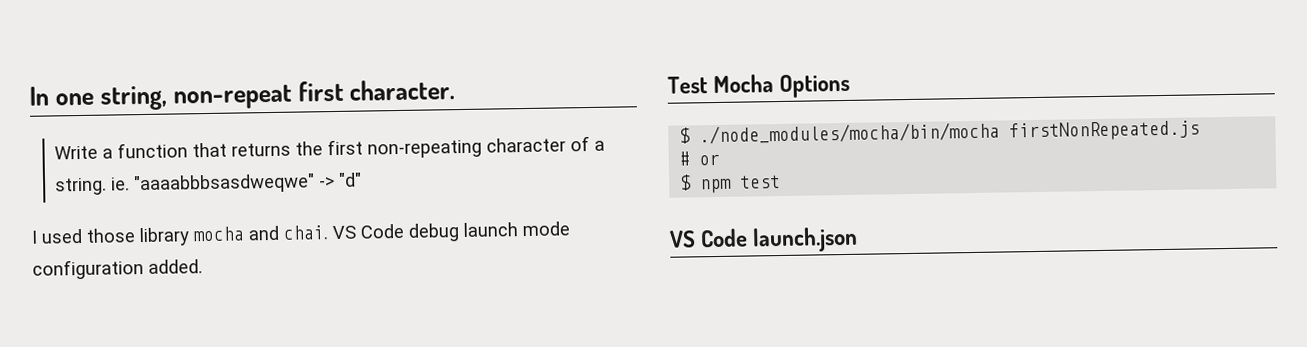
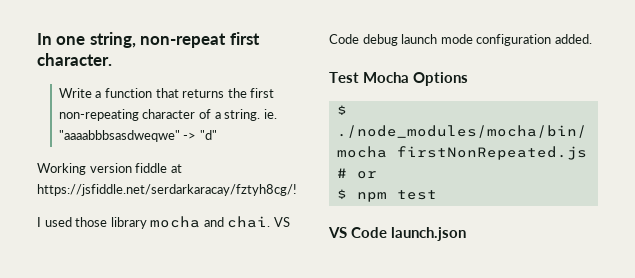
+ Working version fiddle at https://jsfiddle.net/serdarkaracay/fztyh8cg/!

